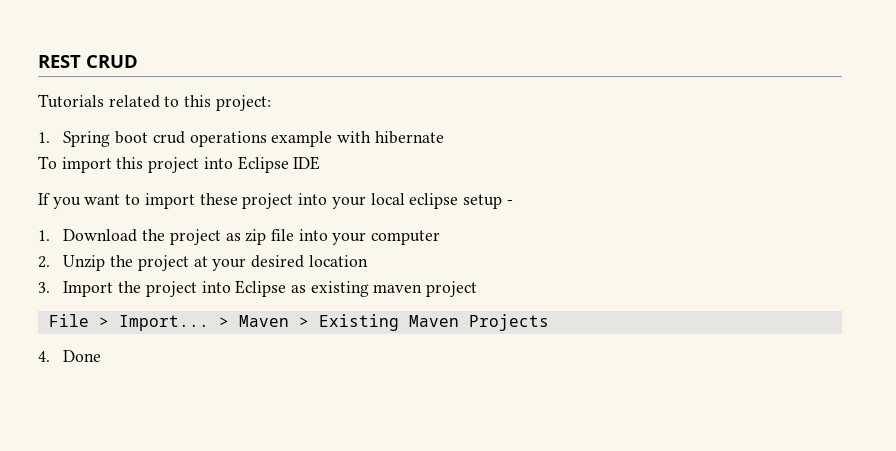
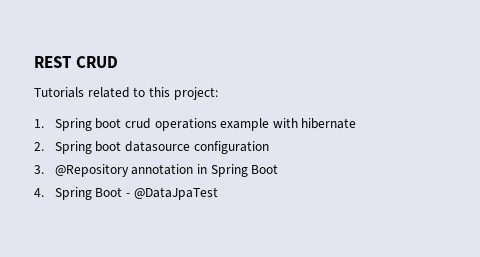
- To import this project into Eclipse IDE
- If you want to import these project into your local eclipse setup -
- 1. Download the project as zip file into your computer
- 2. Unzip the project at your desired location
- 3. Import the project into Eclipse as existing maven project
- File > Import... > Maven > Existing Maven Projects
- 4. Done
+ 2. Spring boot datasource configuration
+ 3. @Repository annotation in Spring Boot
+ 4. Spring Boot - @DataJpaTest

